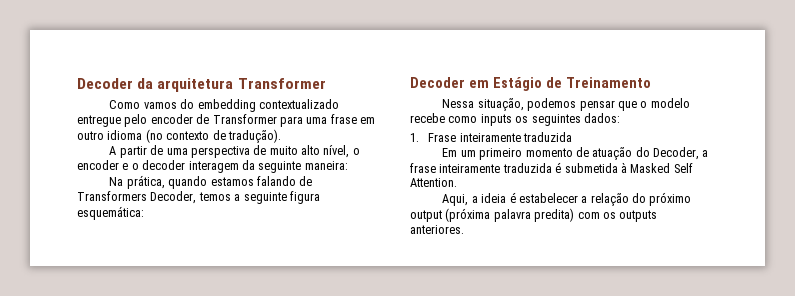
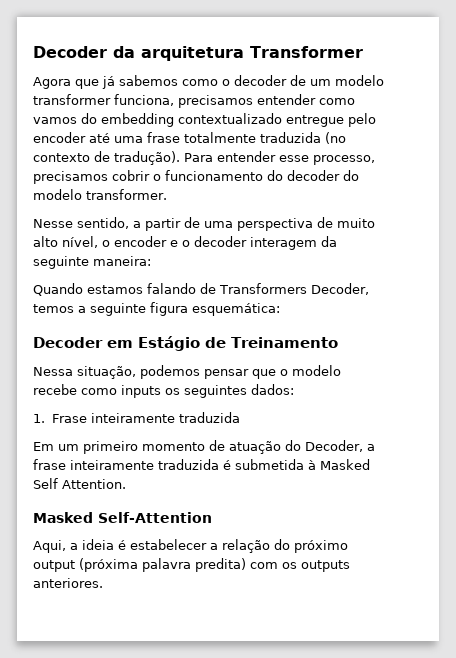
- Como vamos do embedding contextualizado entregue pelo encoder de Transformer para uma frase em outro idioma (no contexto de tradução).
- A partir de uma perspectiva de muito alto nível, o encoder e o decoder interagem da seguinte maneira:
+ Agora que já sabemos como o decoder de um modelo transformer funciona, precisamos entender como vamos do embedding contextualizado entregue pelo encoder até uma frase totalmente traduzida (no contexto de tradução). Para entender esse processo, precisamos cobrir o funcionamento do decoder do modelo transformer.
+ Nesse sentido, a partir de uma perspectiva de muito alto nível, o encoder e o decoder interagem da seguinte maneira:
- Na prática, quando estamos falando de Transformers Decoder, temos a seguinte figura esquemática:
+ Quando estamos falando de Transformers Decoder, temos a seguinte figura esquemática:
+ Masked Self-Attention

